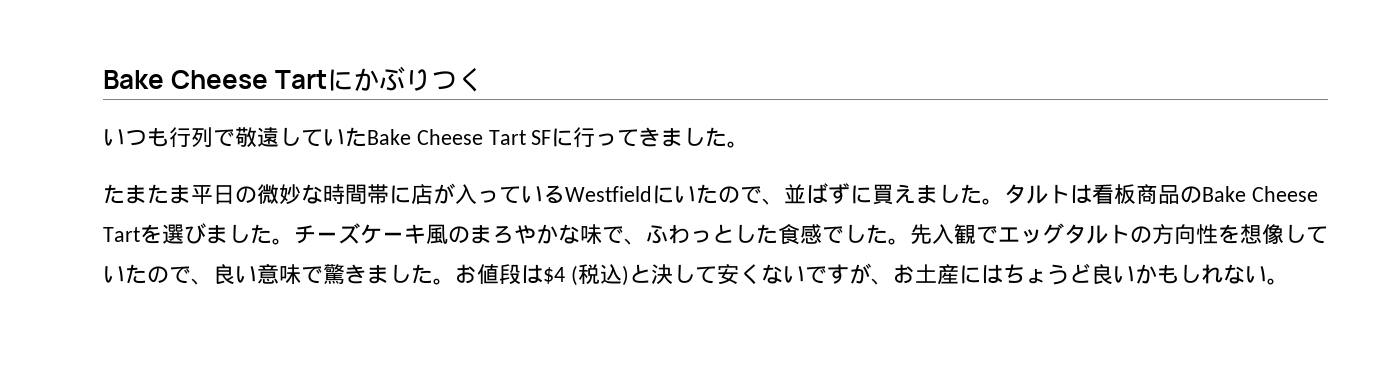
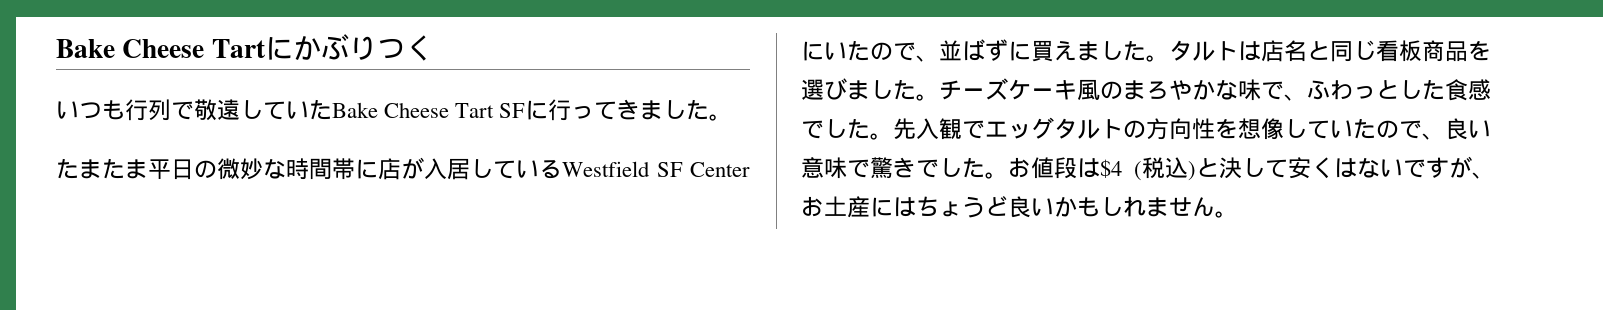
- たまたま平日の微妙な時間帯に店が入っているWestfieldにいたので、並ばずに買えました。
+ たまたま平日の微妙な時間帯に店が入居しているWestfield SF Centerにいたので、並ばずに買えました。
- タルトは看板商品のBake Cheese Tartを選びました。
+ タルトは店名と同じ看板商品を選びました。
- 先入観でエッグタルトの方向性を想像していたので、良い意味で驚きました。
+ 先入観でエッグタルトの方向性を想像していたので、良い意味で驚きでした。
- お値段は$4 (税込)と決して安くないですが、お土産にはちょうど良いかもしれない。
+ お値段は$4 (税込)と決して安くはないですが、お土産にはちょうど良いかもしれません。

